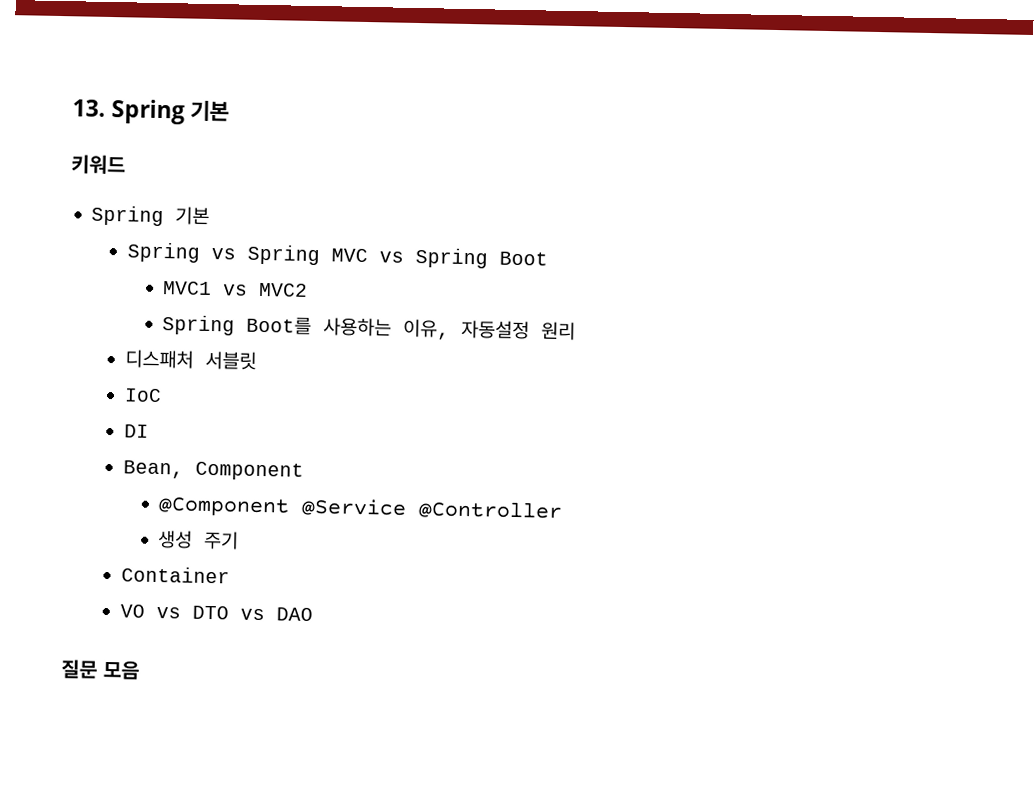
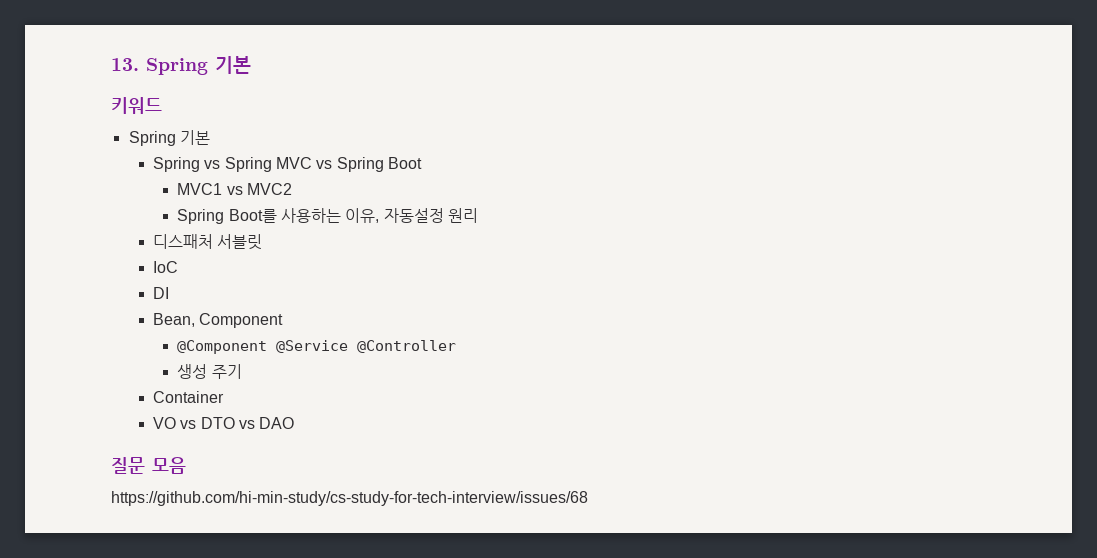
+ https://github.com/hi-min-study/cs-study-for-tech-interview/issues/68

